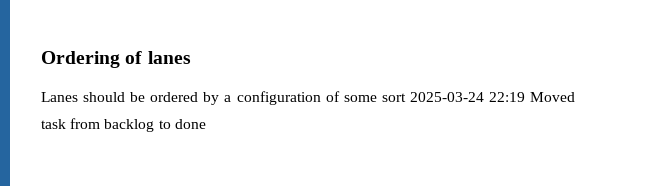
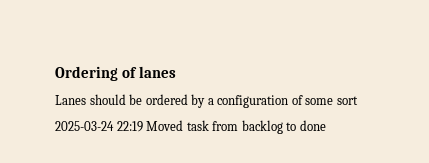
- Lanes should be ordered by a configuration of some sort 2025-03-24 22:19 Moved task from backlog to done
+ Lanes should be ordered by a configuration of some sort
+ 2025-03-24 22:19 Moved task from backlog to done

